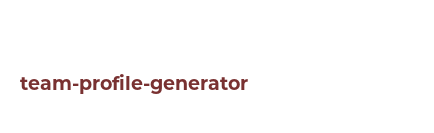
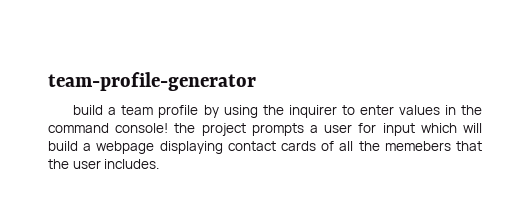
+ build a team profile by using the inquirer to enter values in the command console! the project prompts a user for input which will build a webpage displaying contact cards of all the memebers that the user includes.

